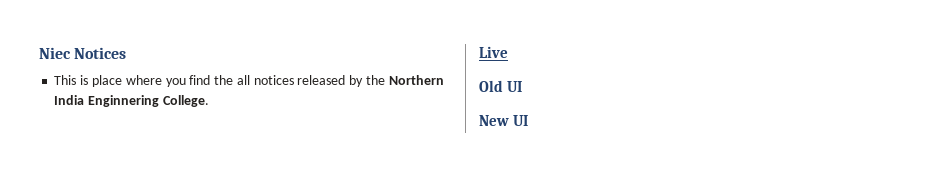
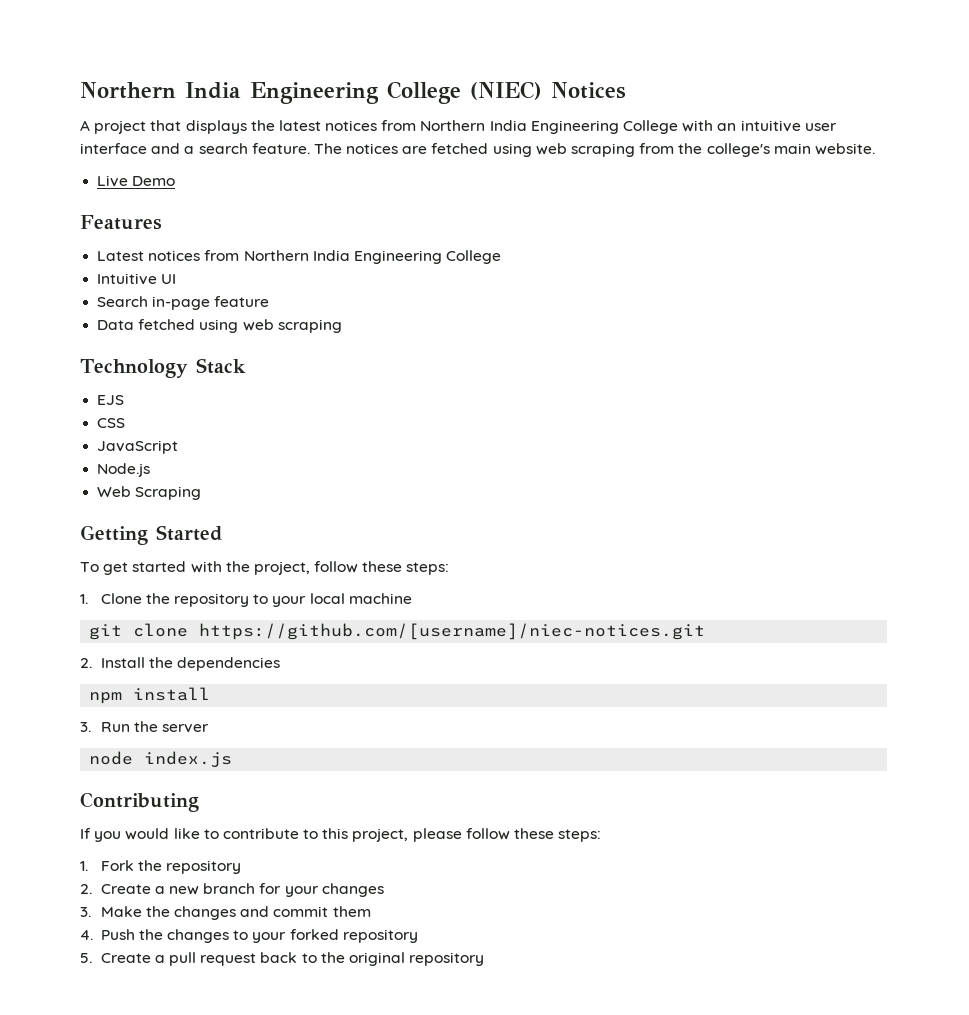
- Niec Notices
- This is place where you find the all notices released by the Northern India Enginnering College.
- Live
- Old UI
- New UI
+ Northern India Engineering College (NIEC) Notices
+ A project that displays the latest notices from Northern India Engineering College with an intuitive user interface and a search feature. The notices are fetched using web scraping from the college's main website.
+ Live Demo
+ Features
+ Latest notices from Northern India Engineering College
+ Intuitive UI
+ Search in-page feature
+ Data fetched using web scraping
+ Technology Stack
+ EJS
+ CSS
+ JavaScript
+ Node.js
+ Web Scraping
+ Getting Started
+ To get started with the project, follow these steps:
+ 1. Clone the repository to your local machine
+ git clone https://github.com/[username]/niec-notices.git
+ 2. Install the dependencies
+ npm install
+ 3. Run the server
+ node index.js
+ Contributing
+ If you would like to contribute to this project, please follow these steps:
+ 1. Fork the repository
+ 2. Create a new branch for your changes
+ 3. Make the changes and commit them
+ 4. Push the changes to your forked repository
+ 5. Create a pull request back to the original repository

